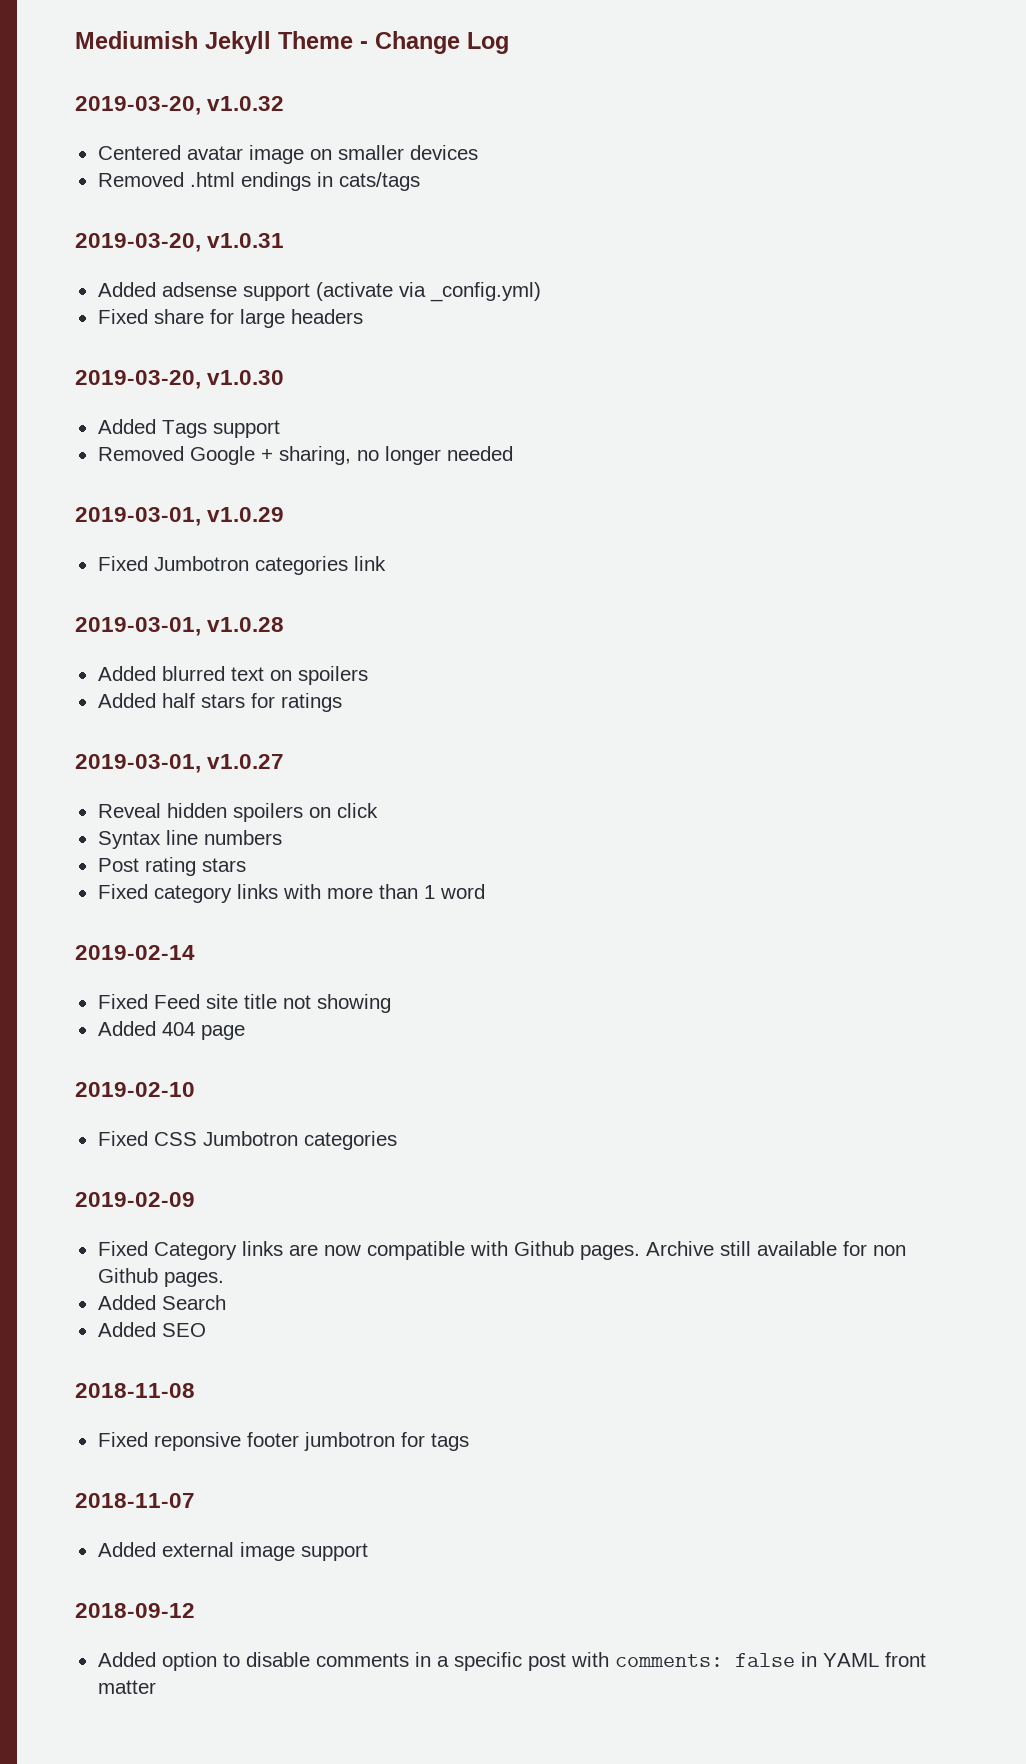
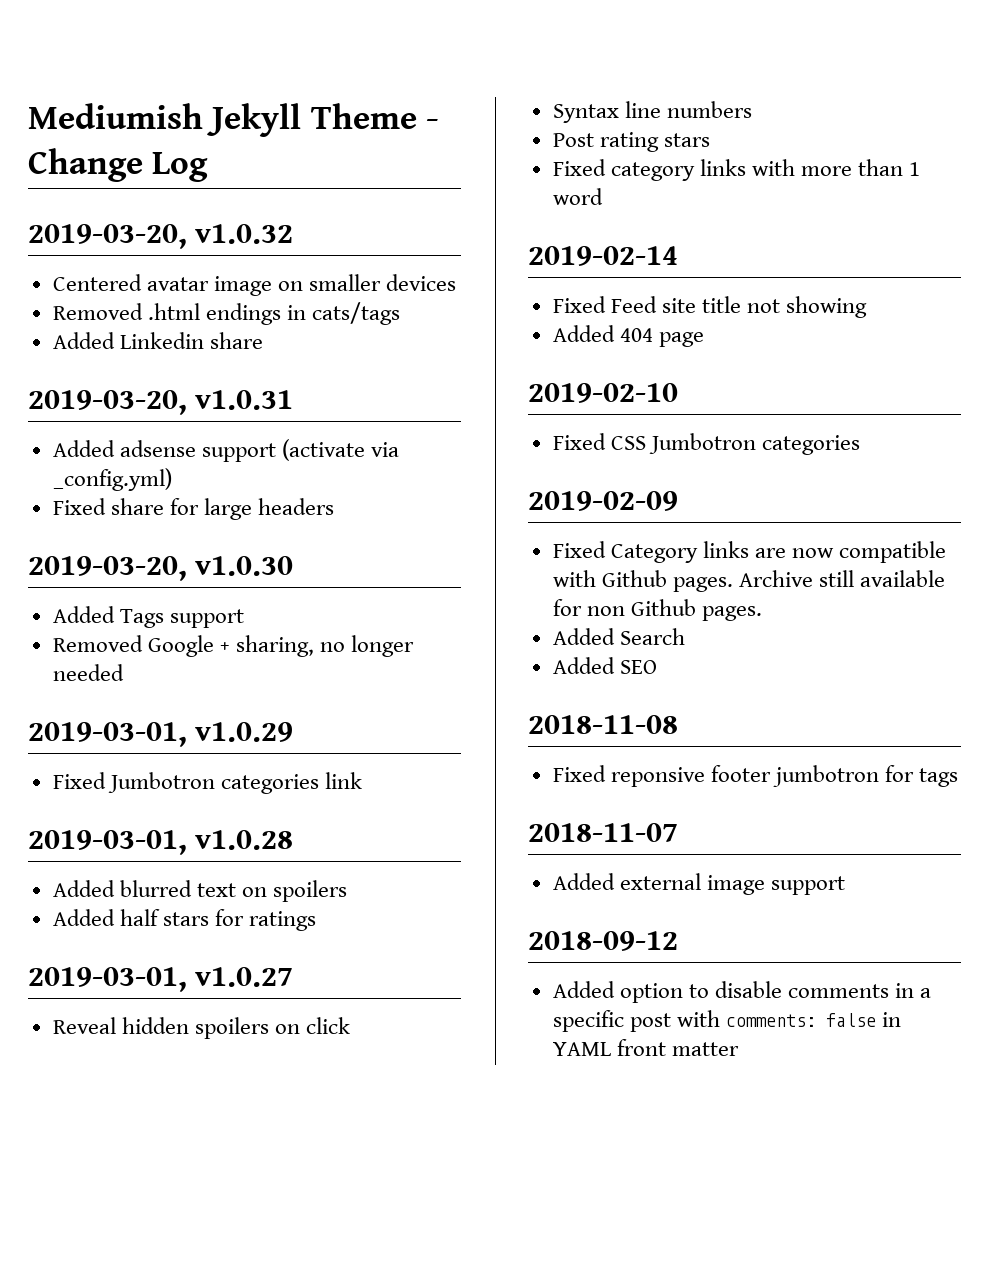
+ Added Linkedin share

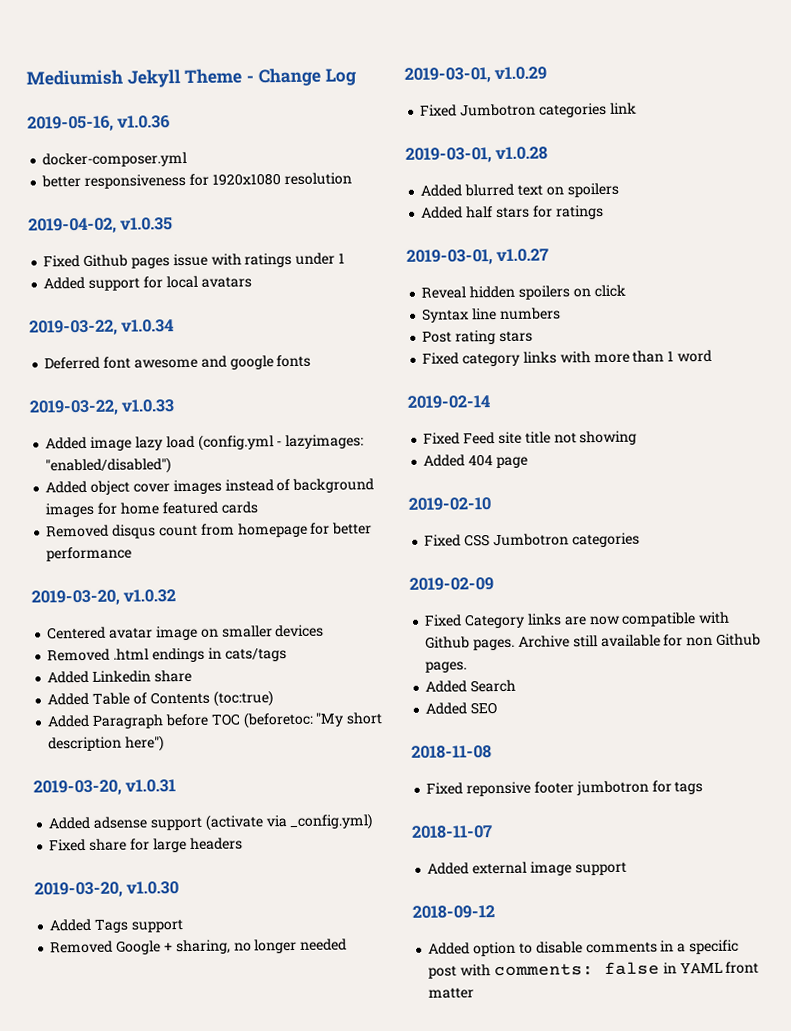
+ 2019-05-16, v1.0.36
+ docker-composer.yml
+ better responsiveness for 1920x1080 resolution
+ 2019-04-02, v1.0.35
+ Fixed Github pages issue with ratings under 1
+ Added support for local avatars
+ 2019-03-22, v1.0.34
+ Deferred font awesome and google fonts
+ 2019-03-22, v1.0.33
+ Added image lazy load (config.yml - lazyimages: "enabled/disabled")
+ Added object cover images instead of background images for home featured cards
+ Removed disqus count from homepage for better performance
+ Added Table of Contents (toc:true)
+ Added Paragraph before TOC (beforetoc: "My short description here")

